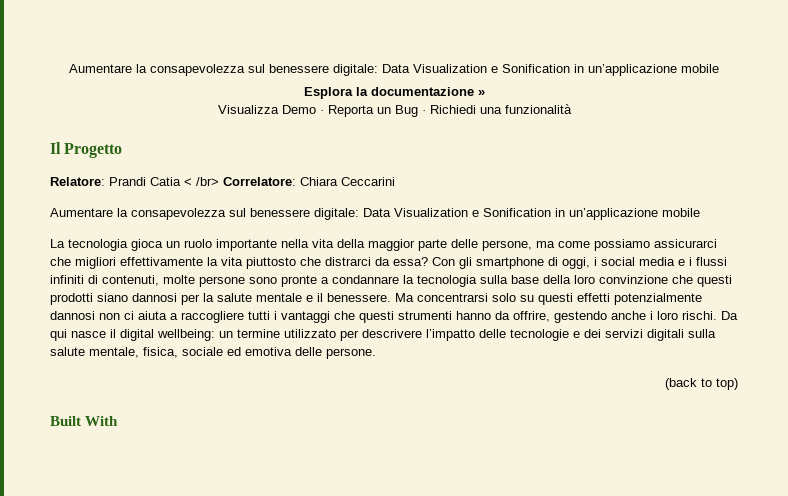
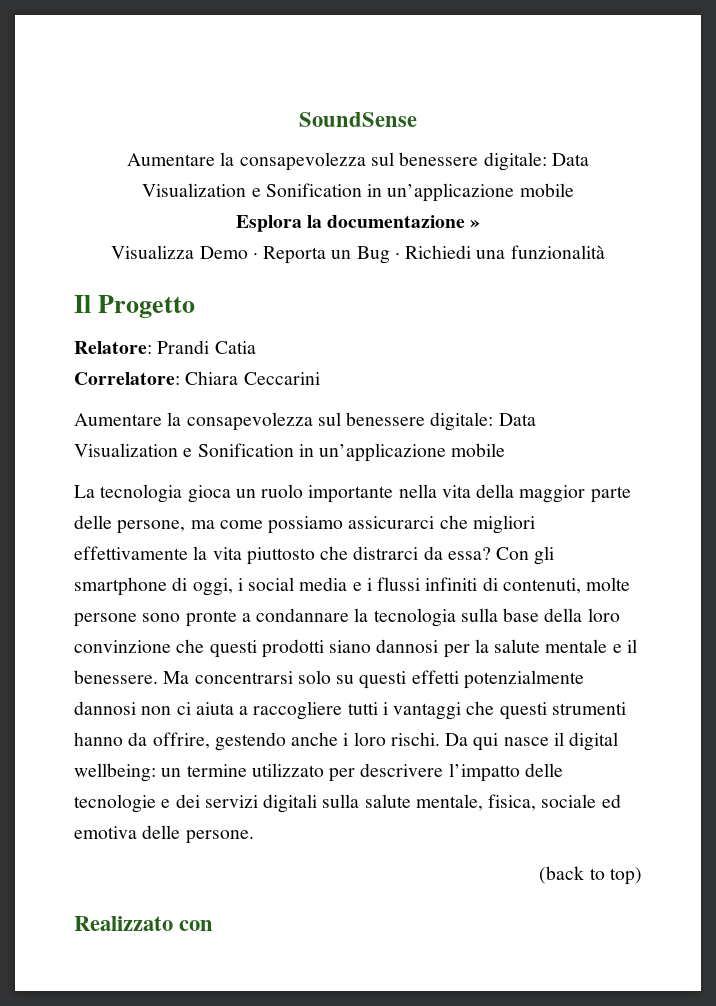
+ SoundSense
- Relatore: Prandi Catia < /br> Correlatore: Chiara Ceccarini
+ Relatore: Prandi Catia
+ Correlatore: Chiara Ceccarini
- Built With
+ Realizzato con

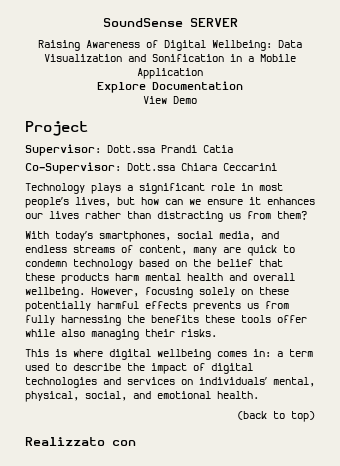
- SoundSense
- Aumentare la consapevolezza sul benessere digitale: Data Visualization e Sonification in un’applicazione mobile
- Esplora la documentazione »
- Visualizza Demo · Reporta un Bug · Richiedi una funzionalità
- Il Progetto
- Relatore: Prandi Catia
+ SoundSense SERVER
+ Raising Awareness of Digital Wellbeing: Data Visualization and Sonification in a Mobile Application
+ Explore Documentation
+ View Demo
+ Project
+ Supervisor: Dott.ssa Prandi Catia
- Correlatore: Chiara Ceccarini
- Aumentare la consapevolezza sul benessere digitale: Data Visualization e Sonification in un’applicazione mobile
- La tecnologia gioca un ruolo importante nella vita della maggior parte delle persone, ma come possiamo assicurarci che migliori effettivamente la vita piuttosto che distrarci da essa? Con gli smartphone di oggi, i social media e i flussi infiniti di contenuti, molte persone sono pronte a condannare la tecnologia sulla base della loro convinzione che questi prodotti siano dannosi per la salute mentale e il benessere. Ma concentrarsi solo su questi effetti potenzialmente dannosi non ci aiuta a raccogliere tutti i vantaggi che questi strumenti hanno da offrire, gestendo anche i loro rischi. Da qui nasce il digital wellbeing: un termine utilizzato per descrivere l’impatto delle tecnologie e dei servizi digitali sulla salute mentale, fisica, sociale ed emotiva delle persone.
+ Co-Supervisor: Dott.ssa Chiara Ceccarini
+ Technology plays a significant role in most people’s lives, but how can we ensure it enhances our lives rather than distracting us from them?
+ With today’s smartphones, social media, and endless streams of content, many are quick to condemn technology based on the belief that these products harm mental health and overall wellbeing. However, focusing solely on these potentially harmful effects prevents us from fully harnessing the benefits these tools offer while also managing their risks.
+ This is where digital wellbeing comes in: a term used to describe the impact of digital technologies and services on individuals’ mental, physical, social, and emotional health.

